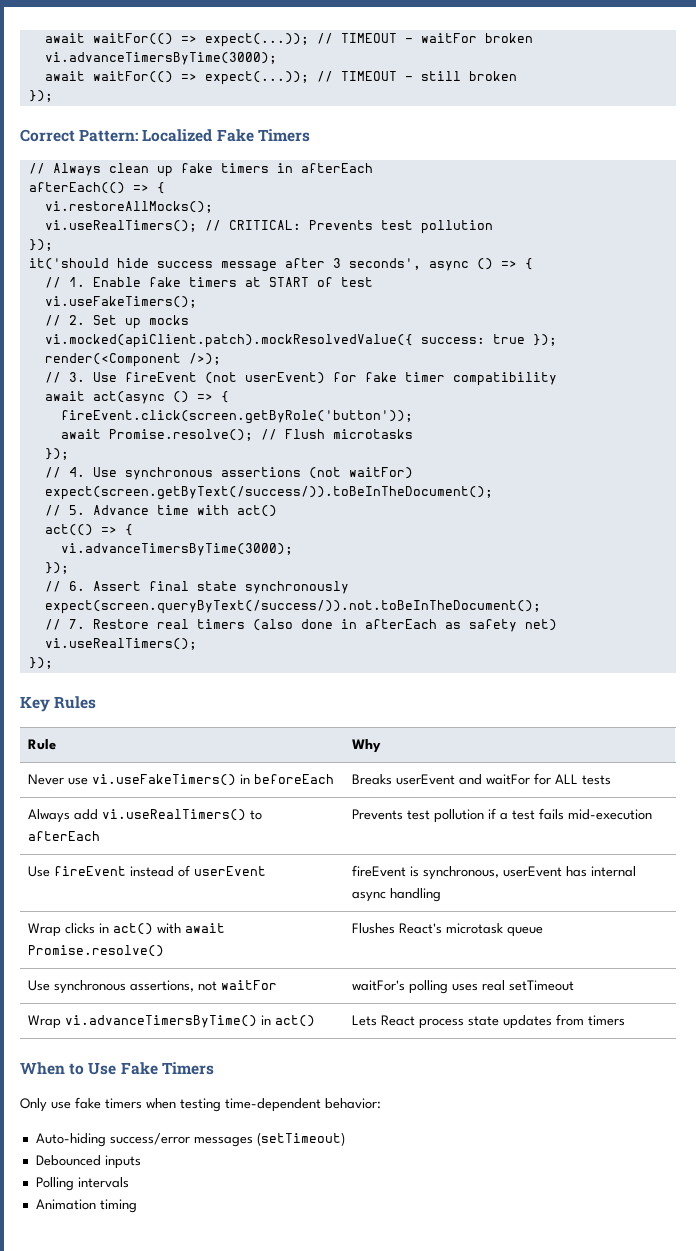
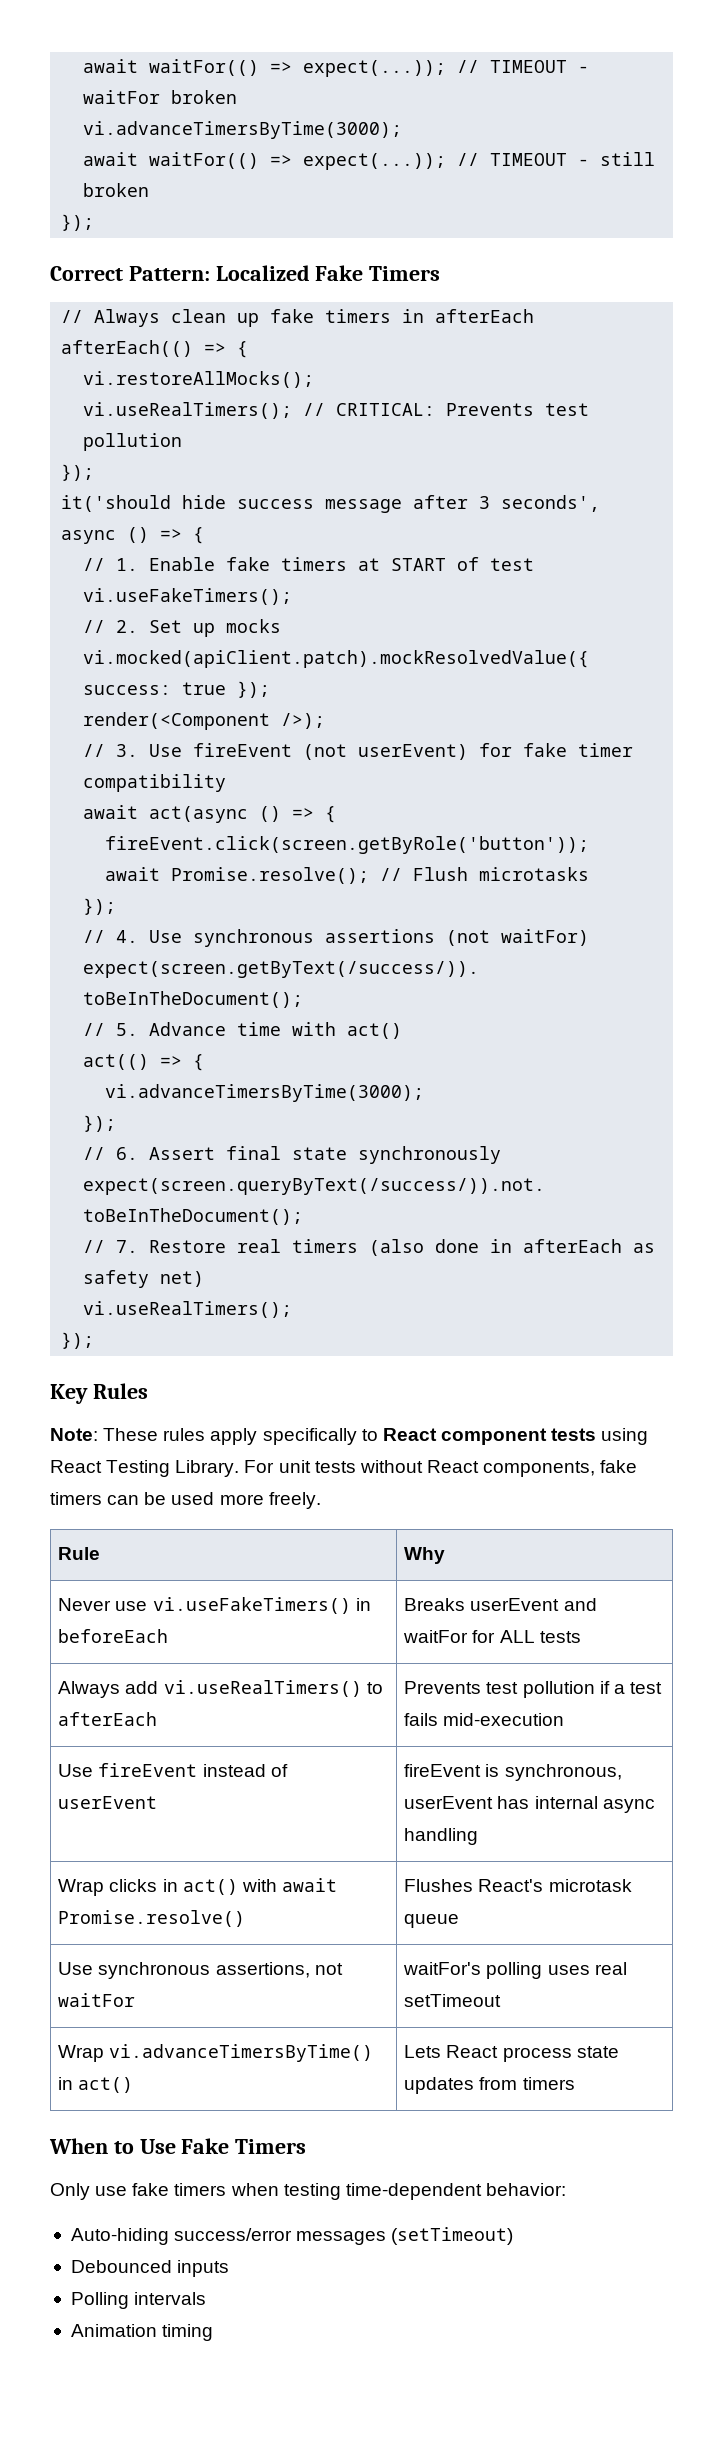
+ Note: These rules apply specifically to React component tests using React Testing Library. For unit tests without React components, fake timers can be used more freely.

